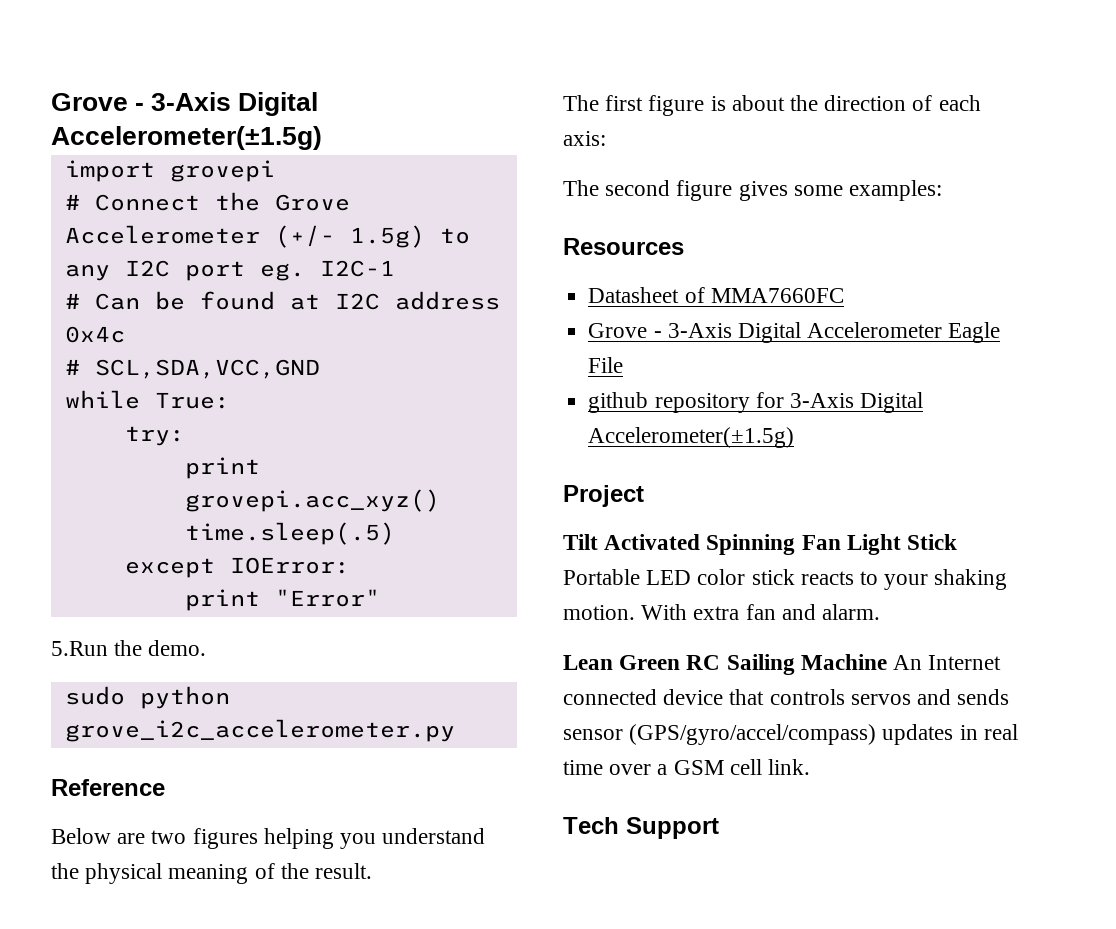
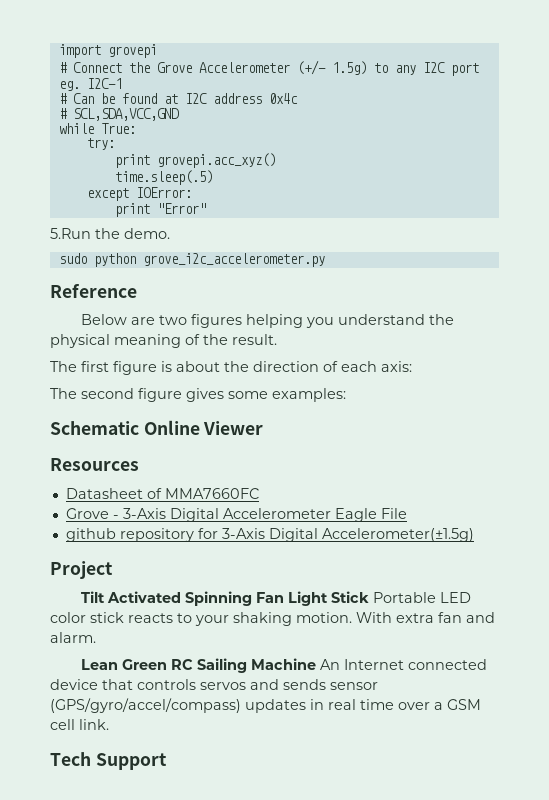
- Grove - 3-Axis Digital Accelerometer(±1.5g)
+ Schematic Online Viewer

